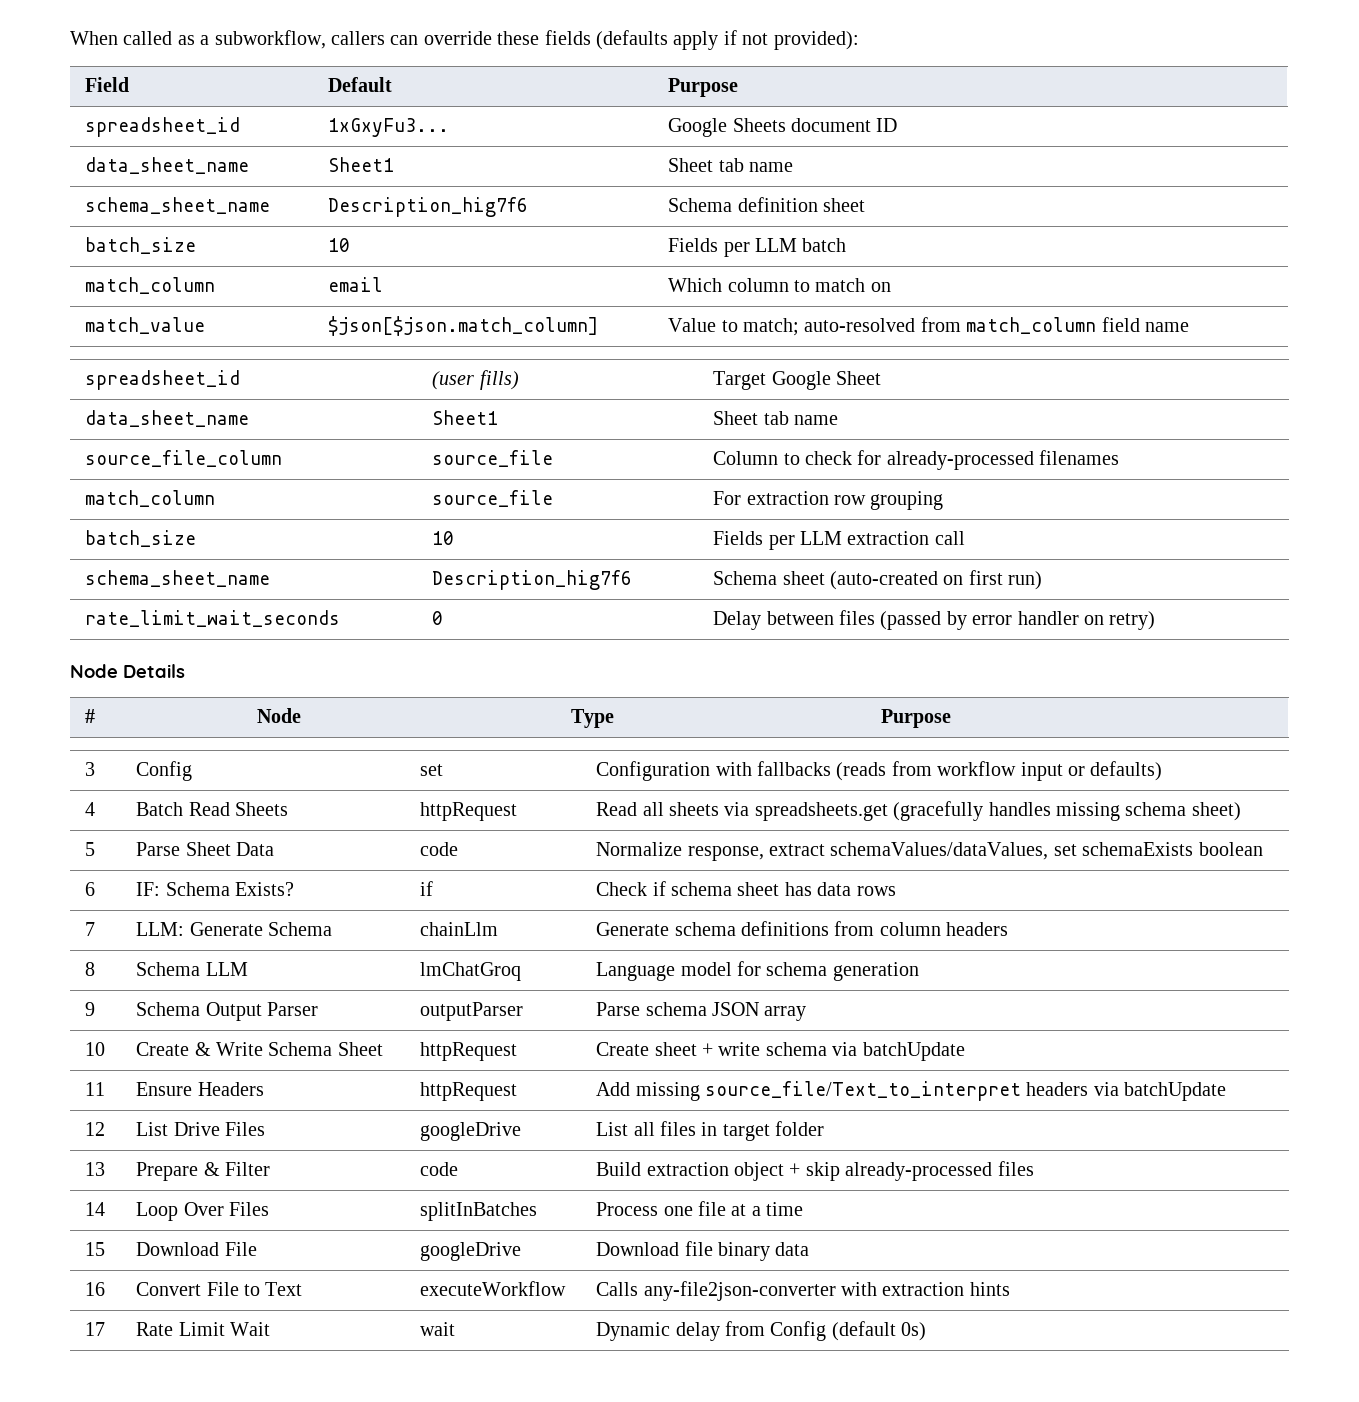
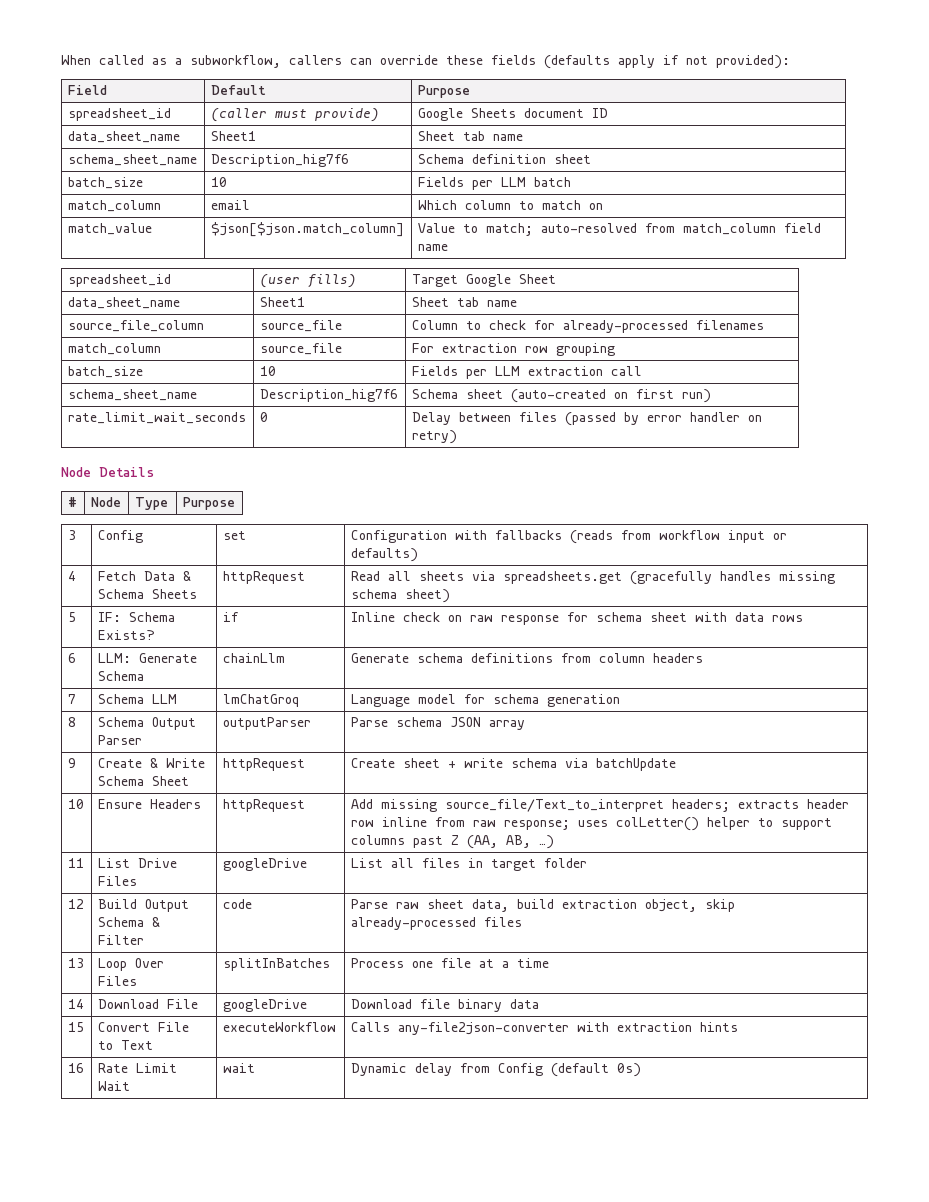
- spreadsheet_id | 1xGxyFu3... | Google Sheets document ID
+ spreadsheet_id | (caller must provide) | Google Sheets document ID
- 4 | Batch Read Sheets | httpRequest | Read all sheets via spreadsheets.get (gracefully handles missing schema sheet)
+ 4 | Fetch Data & Schema Sheets | httpRequest | Read all sheets via spreadsheets.get (gracefully handles missing schema sheet)
- 5 | Parse Sheet Data | code | Normalize response, extract schemaValues/dataValues, set schemaExists boolean
- 6 | IF: Schema Exists? | if | Check if schema sheet has data rows
+ 5 | IF: Schema Exists? | if | Inline check on raw response for schema sheet with data rows
- 7 | LLM: Generate Schema | chainLlm | Generate schema definitions from column headers
+ 6 | LLM: Generate Schema | chainLlm | Generate schema definitions from column headers
- 8 | Schema LLM | lmChatGroq | Language model for schema generation
+ 7 | Schema LLM | lmChatGroq | Language model for schema generation
- 9 | Schema Output Parser | outputParser | Parse schema JSON array
+ 8 | Schema Output Parser | outputParser | Parse schema JSON array
- 10 | Create & Write Schema Sheet | httpRequest | Create sheet + write schema via batchUpdate
+ 9 | Create & Write Schema Sheet | httpRequest | Create sheet + write schema via batchUpdate
- 11 | Ensure Headers | httpRequest | Add missing source_file/Text_to_interpret headers via batchUpdate
- 12 | List Drive Files | googleDrive | List all files in target folder
+ 10 | Ensure Headers | httpRequest | Add missing source_file/Text_to_interpret headers; extracts header row inline from raw response; uses colLetter() helper to support columns past Z (AA, AB, …)
+ 11 | List Drive Files | googleDrive | List all files in target folder
- 13 | Prepare & Filter | code | Build extraction object + skip already-processed files
+ 12 | Build Output Schema & Filter | code | Parse raw sheet data, build extraction object, skip already-processed files
- 14 | Loop Over Files | splitInBatches | Process one file at a time
+ 13 | Loop Over Files | splitInBatches | Process one file at a time
- 15 | Download File | googleDrive | Download file binary data
+ 14 | Download File | googleDrive | Download file binary data
- 16 | Convert File to Text | executeWorkflow | Calls any-file2json-converter with extraction hints
+ 15 | Convert File to Text | executeWorkflow | Calls any-file2json-converter with extraction hints
- 17 | Rate Limit Wait | wait | Dynamic delay from Config (default 0s)
+ 16 | Rate Limit Wait | wait | Dynamic delay from Config (default 0s)

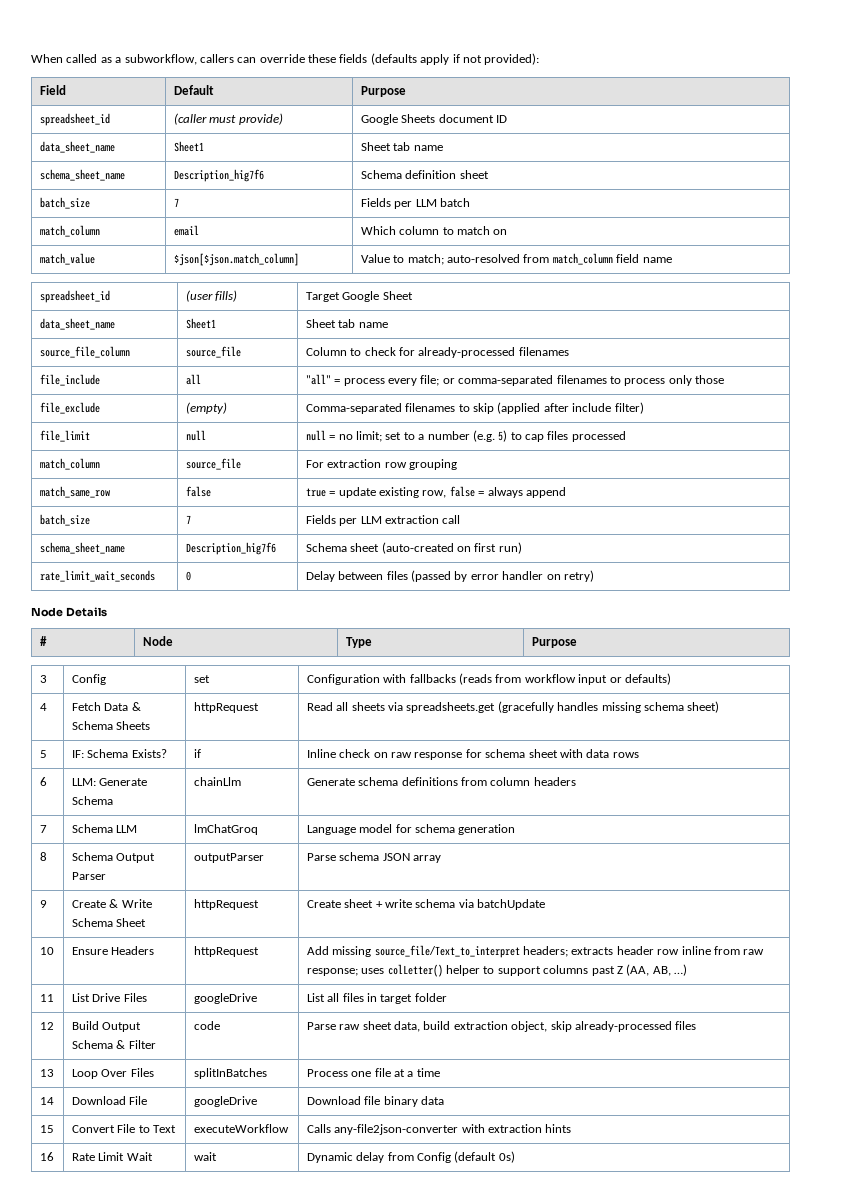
- batch_size | 10 | Fields per LLM batch
+ batch_size | 7 | Fields per LLM batch
+ file_include | all | "all" = process every file; or comma-separated filenames to process only those
+ file_exclude | (empty) | Comma-separated filenames to skip (applied after include filter)
+ file_limit | null | null = no limit; set to a number (e.g. 5) to cap files processed
- batch_size | 10 | Fields per LLM extraction call
+ match_same_row | false | true = update existing row, false = always append
+ batch_size | 7 | Fields per LLM extraction call

